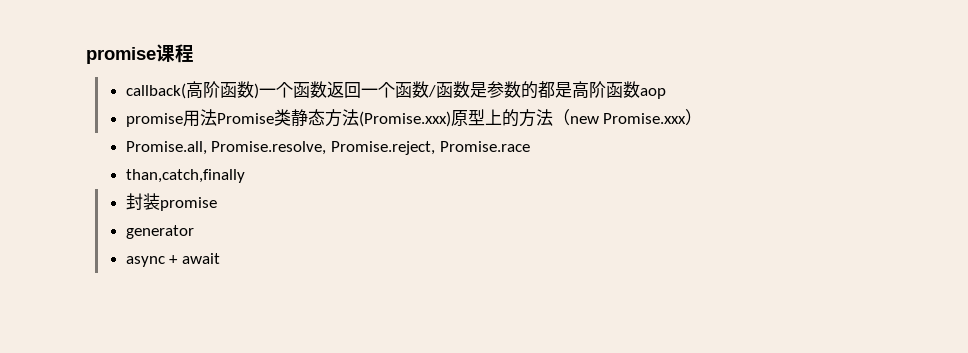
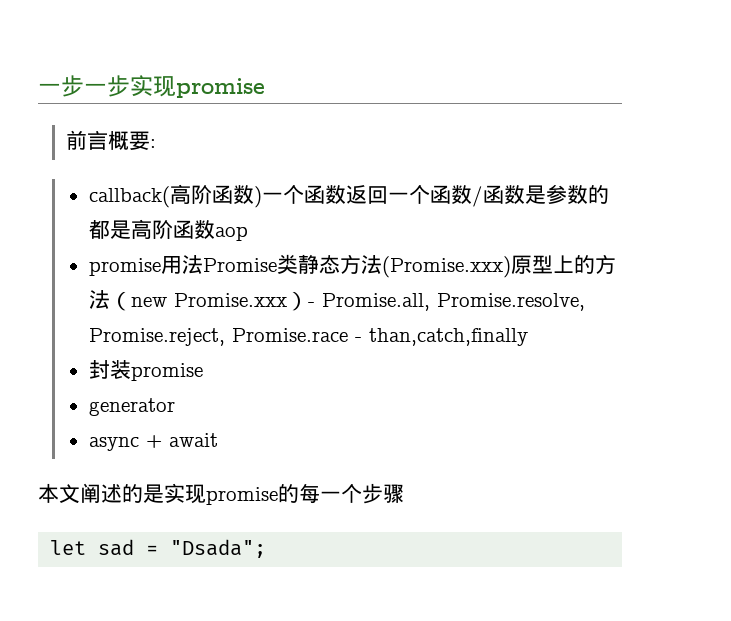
- promise课程
+ 一步一步实现promise
+ 前言概要:
- promise用法Promise类静态方法(Promise.xxx)原型上的方法（new Promise.xxx）
- Promise.all, Promise.resolve, Promise.reject, Promise.race
- than,catch,finally
+ promise用法Promise类静态方法(Promise.xxx)原型上的方法（new Promise.xxx）- Promise.all, Promise.resolve, Promise.reject, Promise.race - than,catch,finally
+ 本文阐述的是实现promise的每一个步骤
+ let sad = "Dsada";

